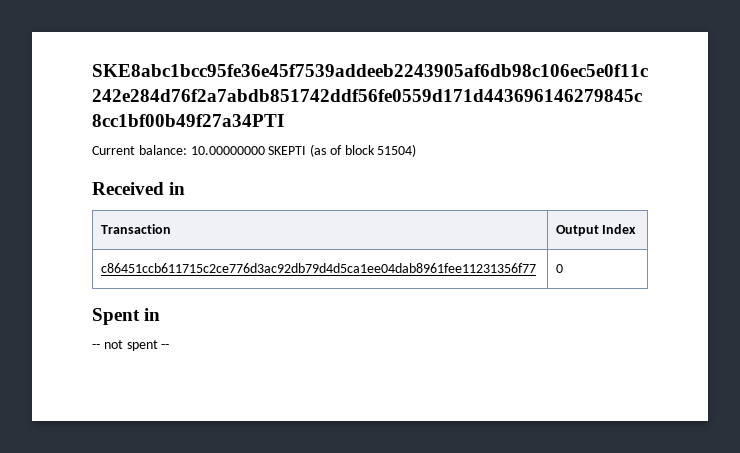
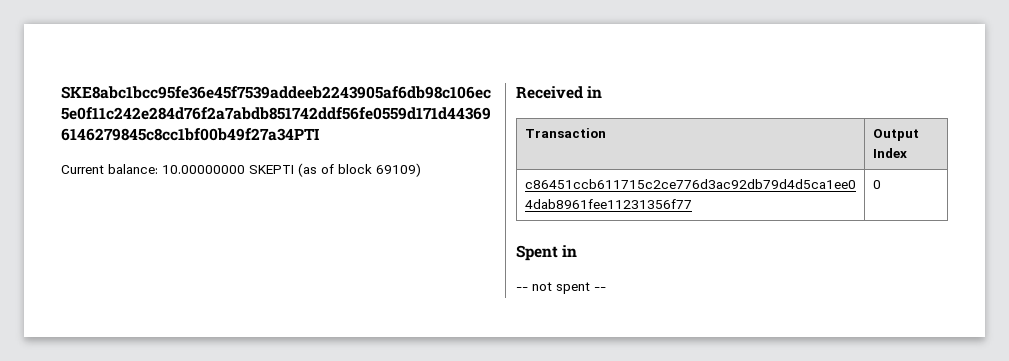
- Current balance: 10.00000000 SKEPTI (as of block 51504)
+ Current balance: 10.00000000 SKEPTI (as of block 69109)

